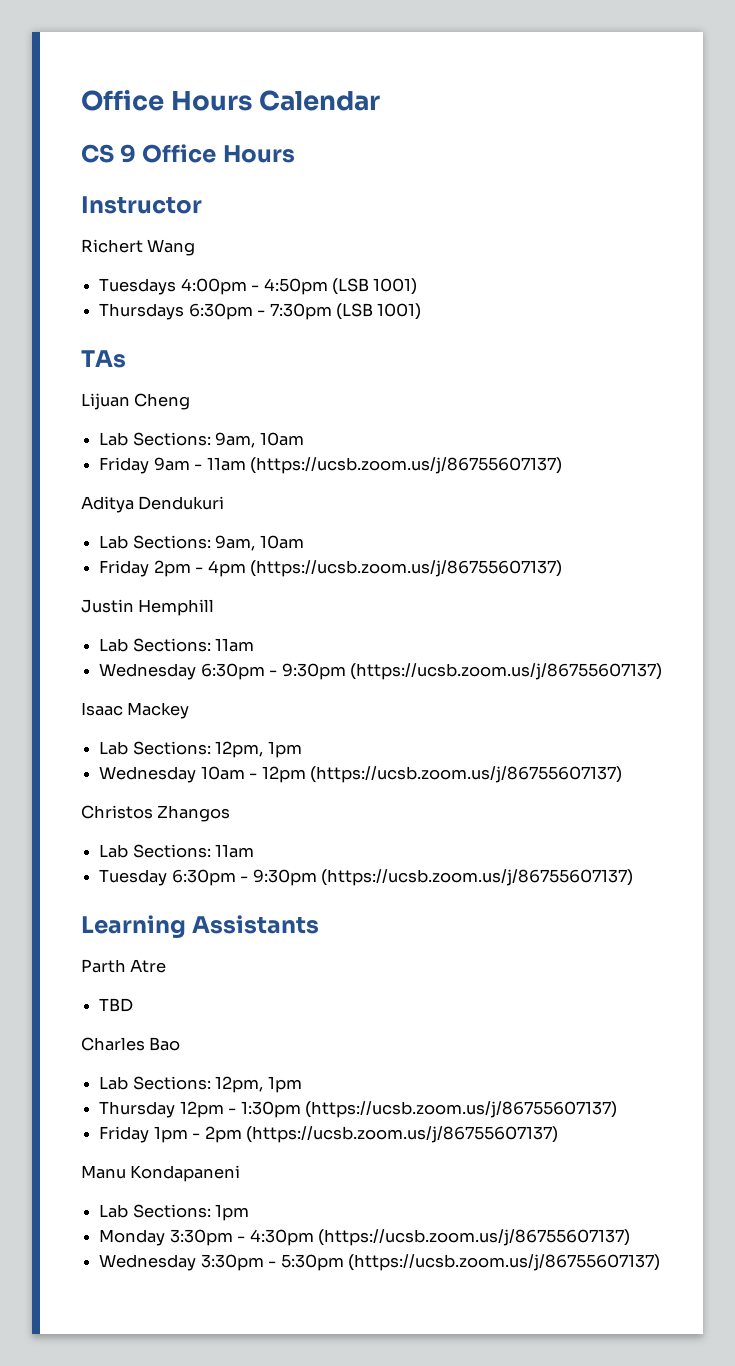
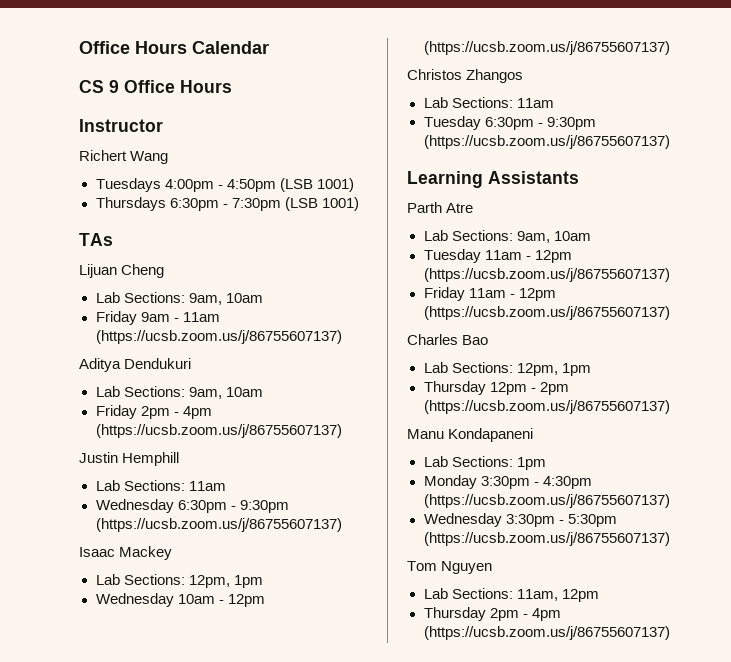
  Parth Atre
- TBD
+ Lab Sections: 9am, 10am
+ Tuesday 11am - 12pm (https://ucsb.zoom.us/j/86755607137)
+ Friday 11am - 12pm (https://ucsb.zoom.us/j/86755607137)
- Thursday 12pm - 1:30pm (https://ucsb.zoom.us/j/86755607137)
- Friday 1pm - 2pm (https://ucsb.zoom.us/j/86755607137)
+ Thursday 12pm - 2pm (https://ucsb.zoom.us/j/86755607137)
+ Tom Nguyen
+ Lab Sections: 11am, 12pm
+ Thursday 2pm - 4pm (https://ucsb.zoom.us/j/86755607137)

